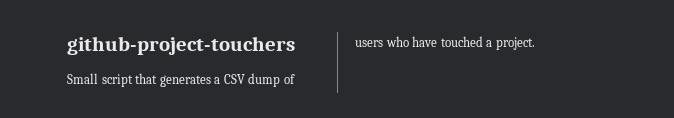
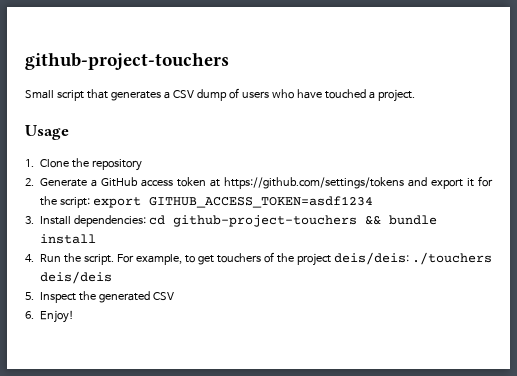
+ Usage
+ 1. Clone the repository
+ 2. Generate a GitHub access token at https://github.com/settings/tokens and export it for the script: export GITHUB_ACCESS_TOKEN=asdf1234
+ 3. Install dependencies: cd github-project-touchers && bundle install
+ 4. Run the script. For example, to get touchers of the project deis/deis: ./touchers deis/deis
+ 5. Inspect the generated CSV
+ 6. Enjoy!

